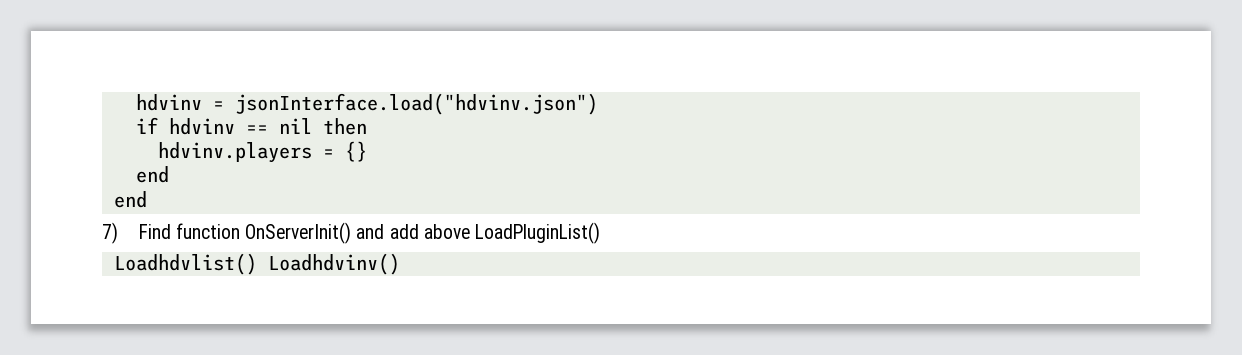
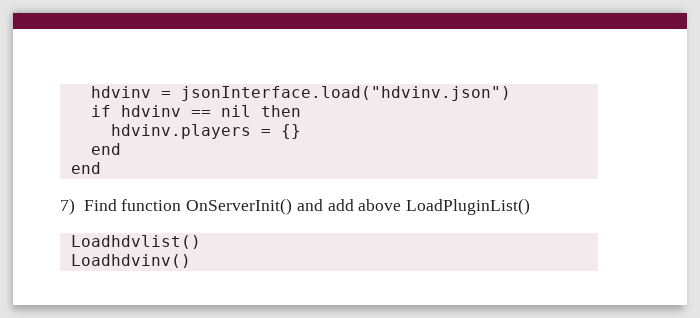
- Loadhdvlist() Loadhdvinv()
+ Loadhdvlist()
+ Loadhdvinv()

